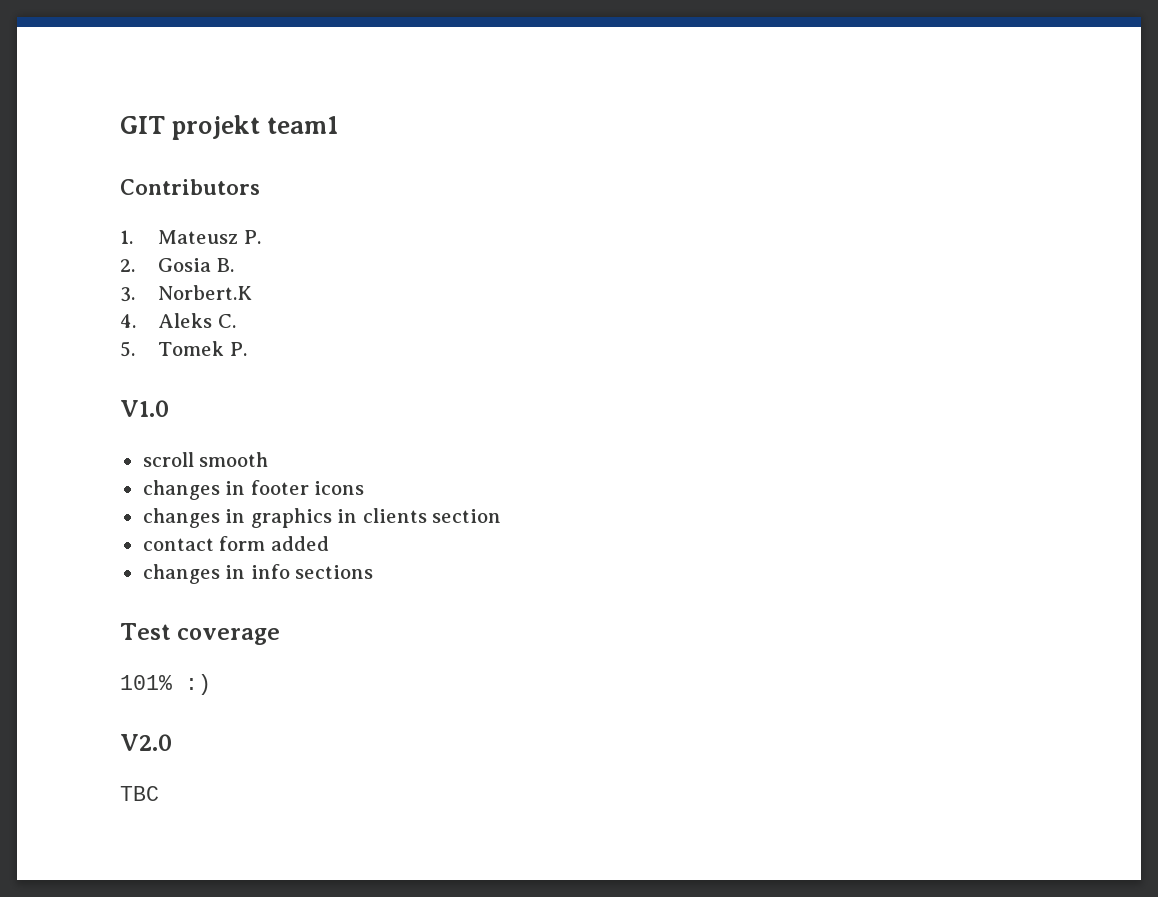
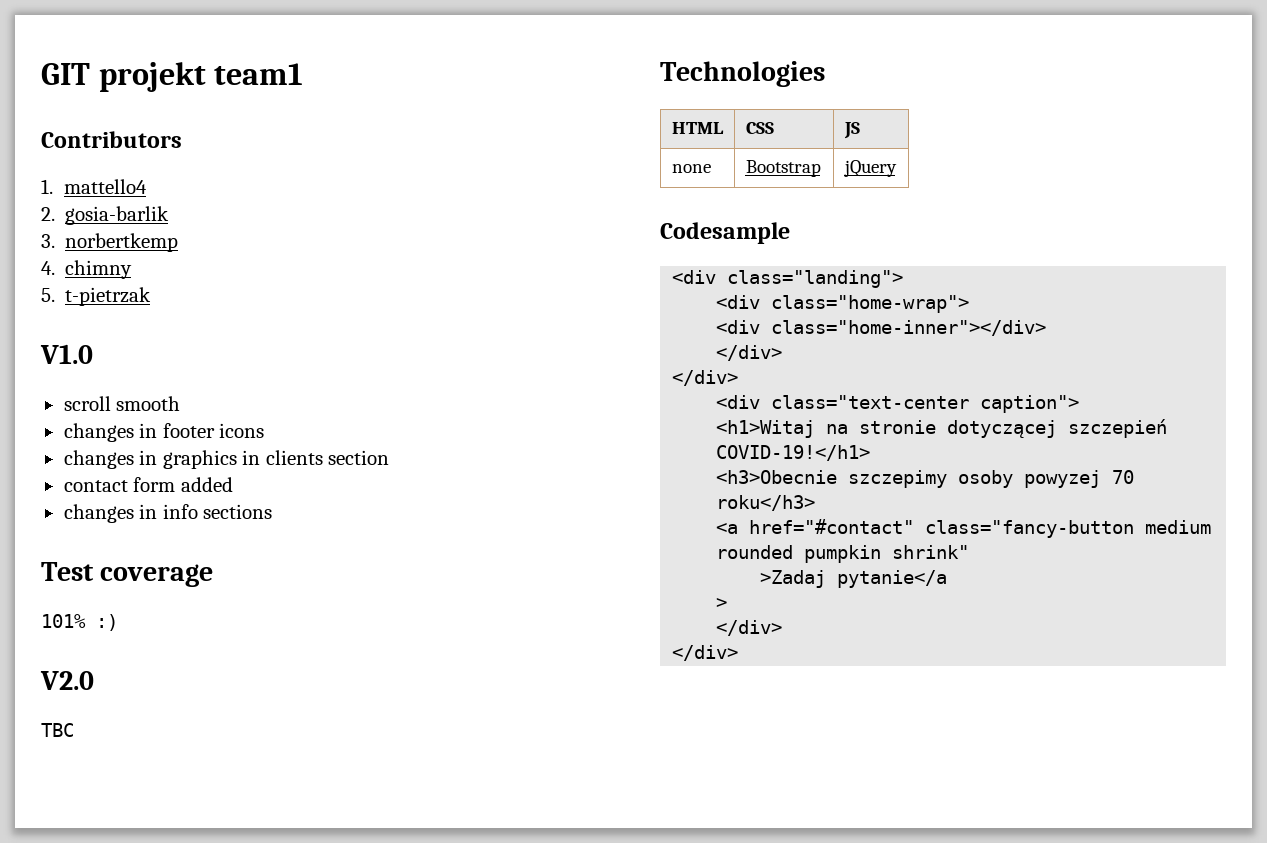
- 1. Mateusz P.
+ 1. mattello4
- 2. Gosia B.
+ 2. gosia-barlik
- 3. Norbert.K
+ 3. norbertkemp
- 4. Aleks C.
+ 4. chimny
- 5. Tomek P.
+ 5. t-pietrzak
+ Technologies
+ HTML | CSS | JS
+ none | Bootstrap | jQuery
+ Codesample
+ <div class="landing">
+ <div class="home-wrap">
+ <div class="home-inner"></div>
+ </div>
+ </div>
+ <div class="text-center caption">
+ <h1>Witaj na stronie dotyczącej szczepień COVID-19!</h1>
+ <h3>Obecnie szczepimy osoby powyzej 70 roku</h3>
+ <a href="#contact" class="fancy-button medium rounded pumpkin shrink"
+ >Zadaj pytanie</a
+ >
+ </div>
+ </div>

